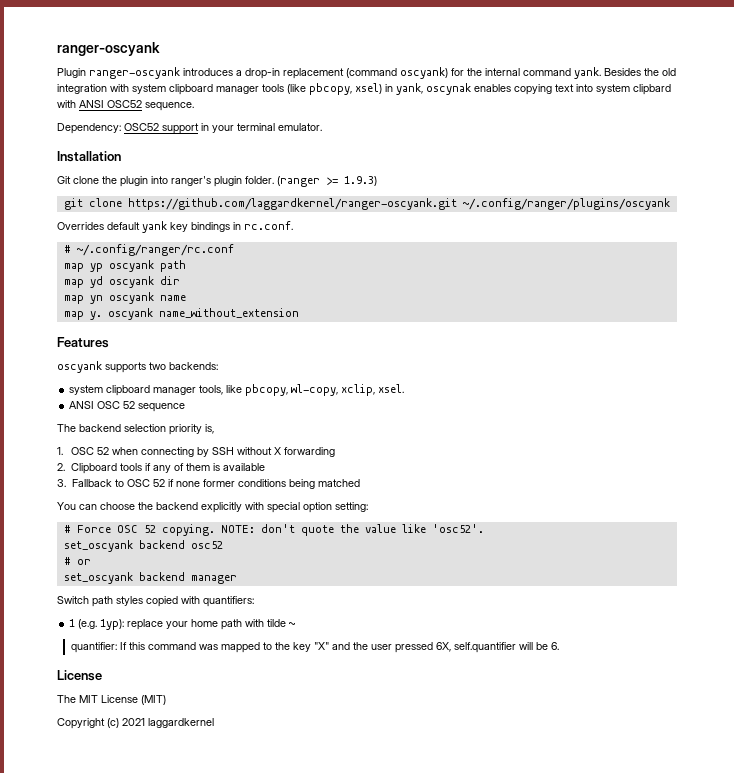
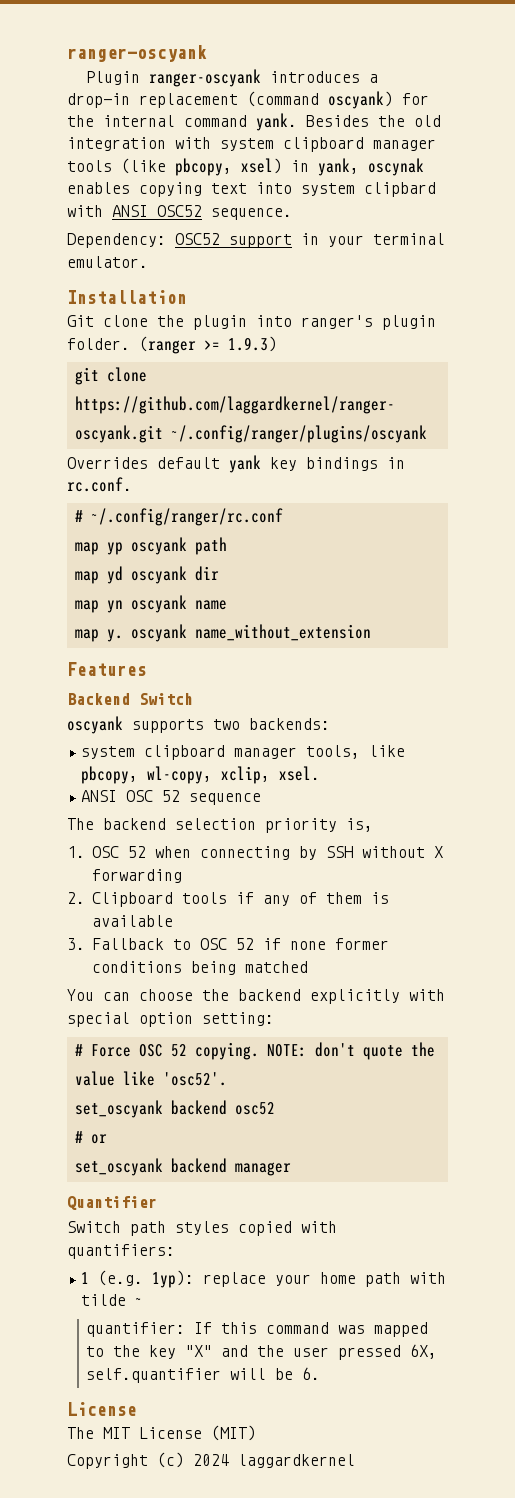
+ Backend Switch
+ Quantifier
- Copyright (c) 2021 laggardkernel
+ Copyright (c) 2024 laggardkernel

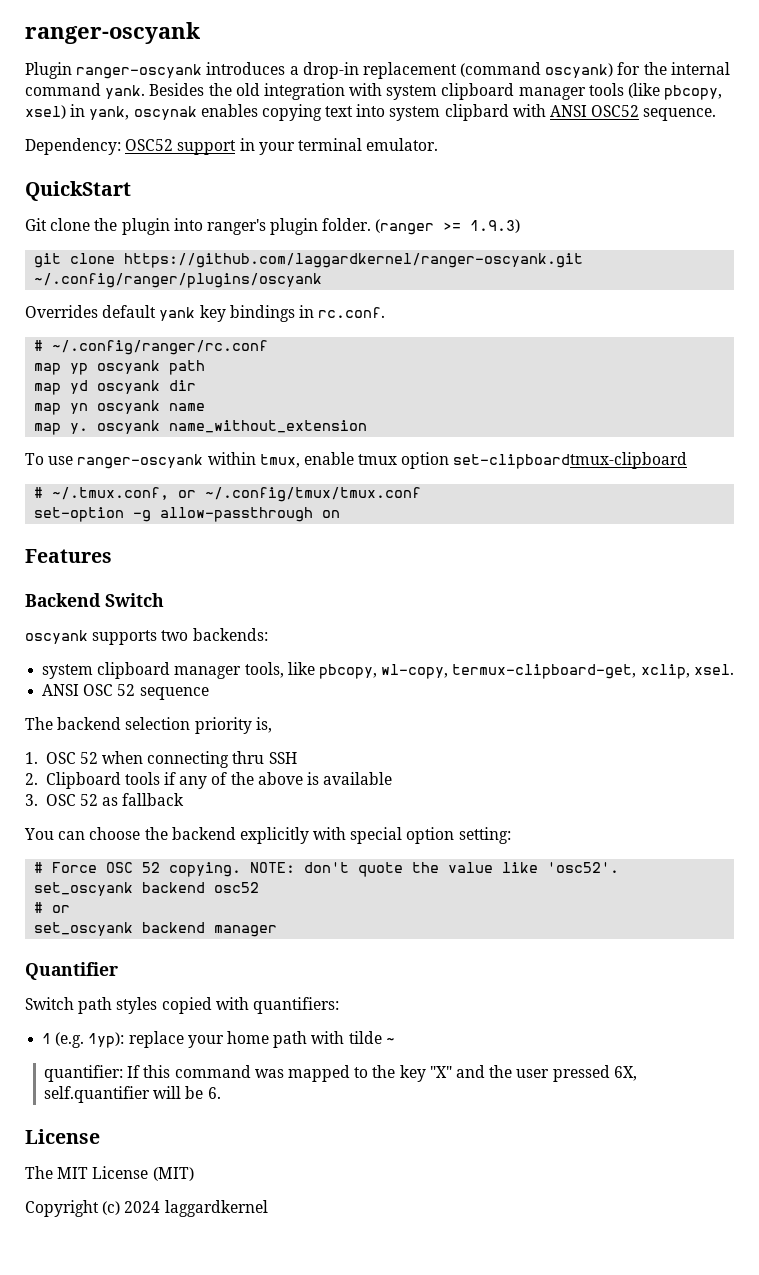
- Installation
+ QuickStart
+ To use ranger-oscyank within tmux, enable tmux option set-clipboardtmux-clipboard
+ # ~/.tmux.conf, or ~/.config/tmux/tmux.conf
+ set-option -g allow-passthrough on
- system clipboard manager tools, like pbcopy, wl-copy, xclip, xsel.
+ system clipboard manager tools, like pbcopy, wl-copy, termux-clipboard-get, xclip, xsel.
- 1. OSC 52 when connecting by SSH without X forwarding
+ 1. OSC 52 when connecting thru SSH
- 2. Clipboard tools if any of them is available
+ 2. Clipboard tools if any of the above is available
- 3. Fallback to OSC 52 if none former conditions being matched
+ 3. OSC 52 as fallback

